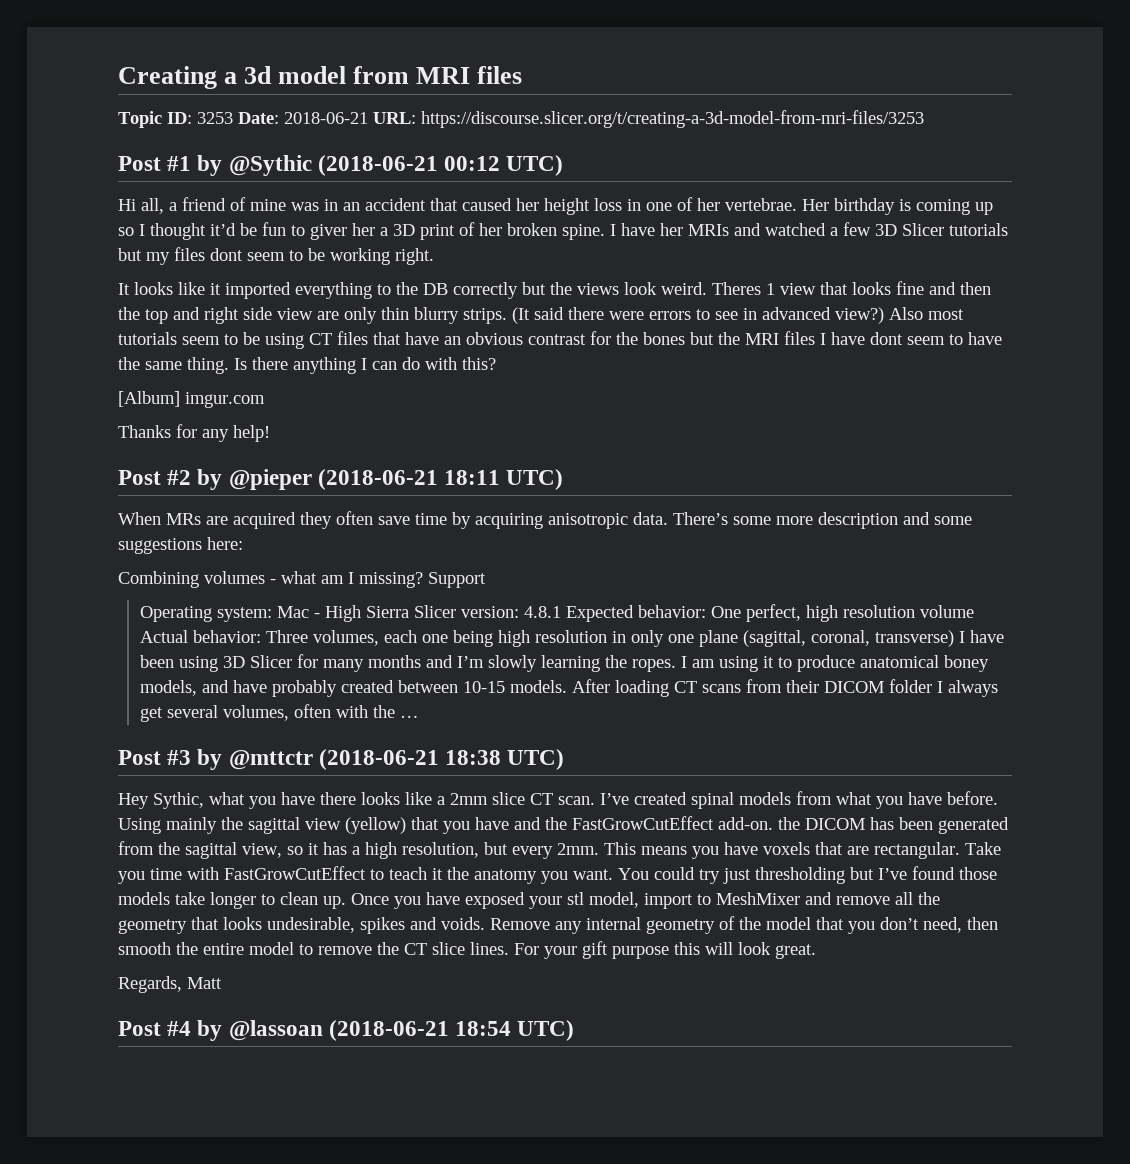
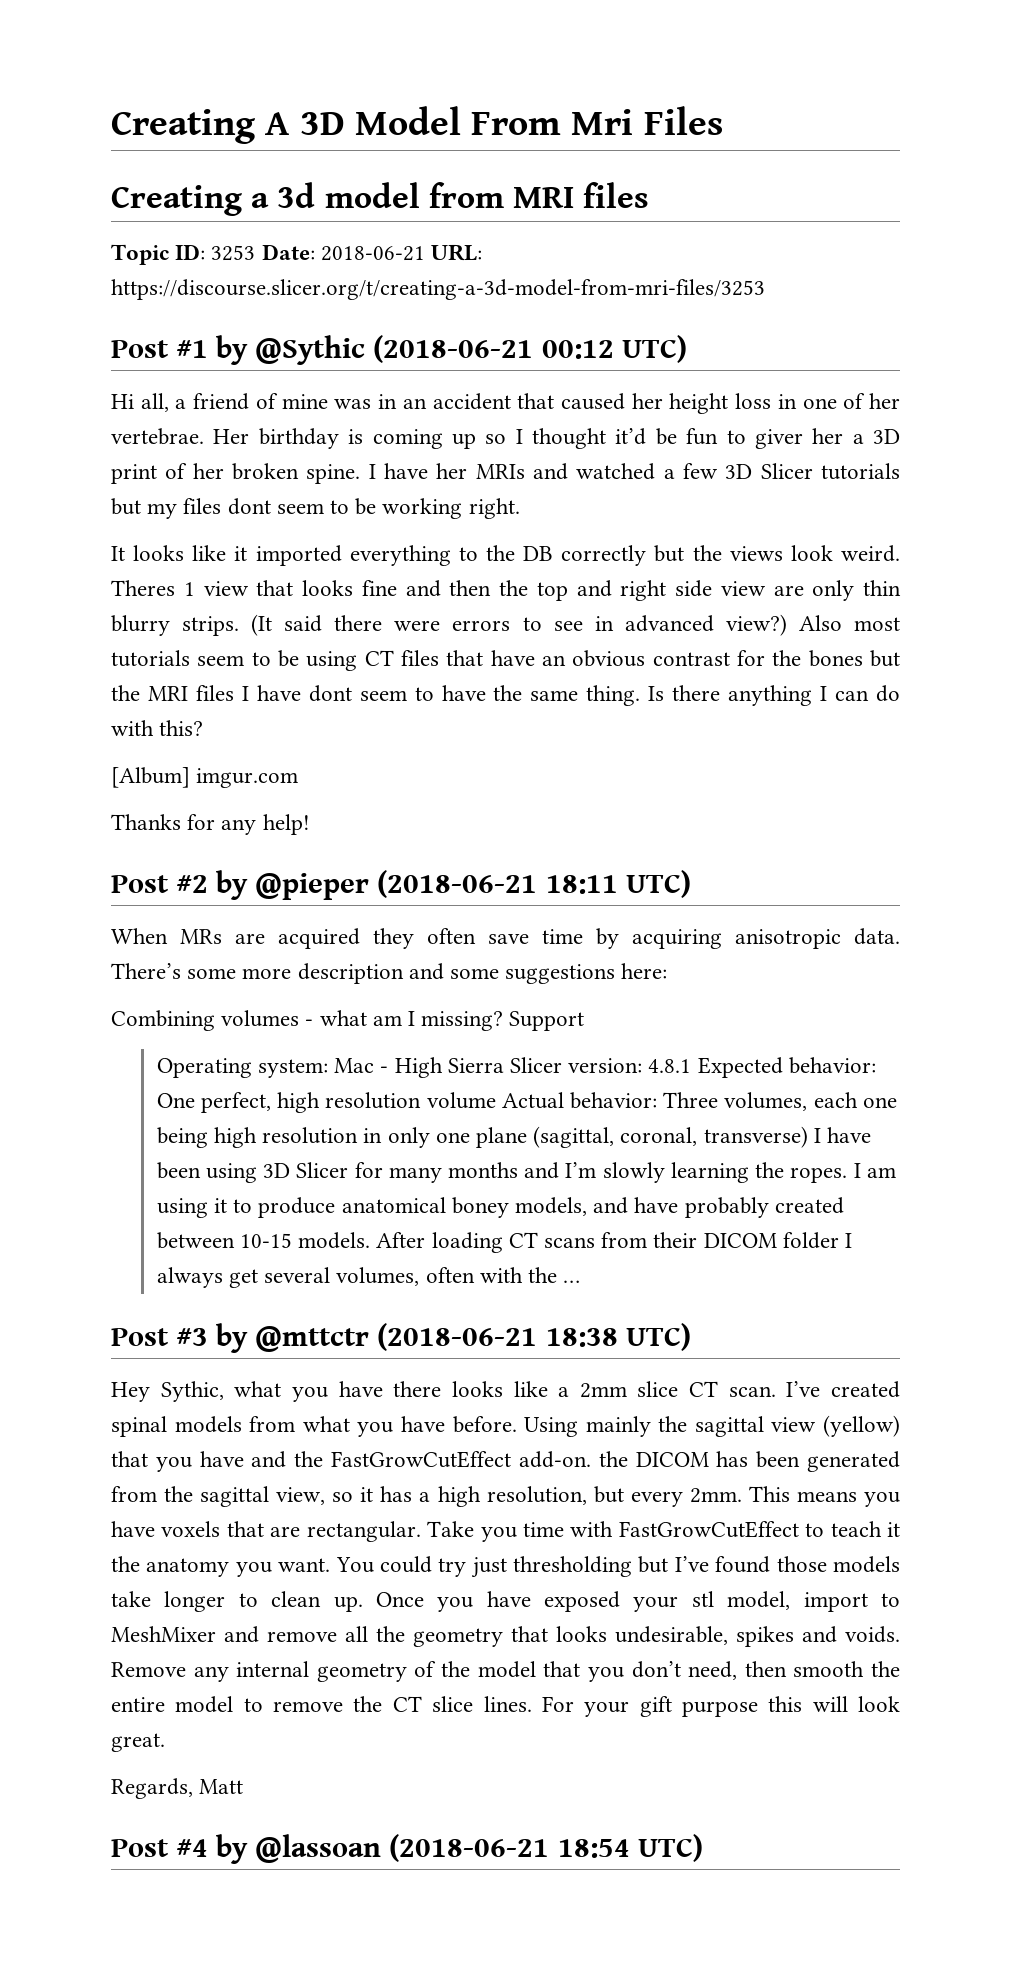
+ Creating A 3D Model From Mri Files

